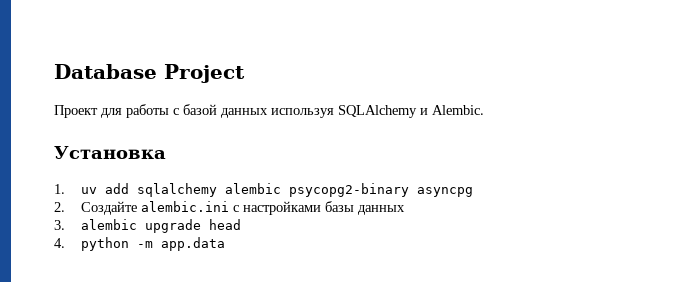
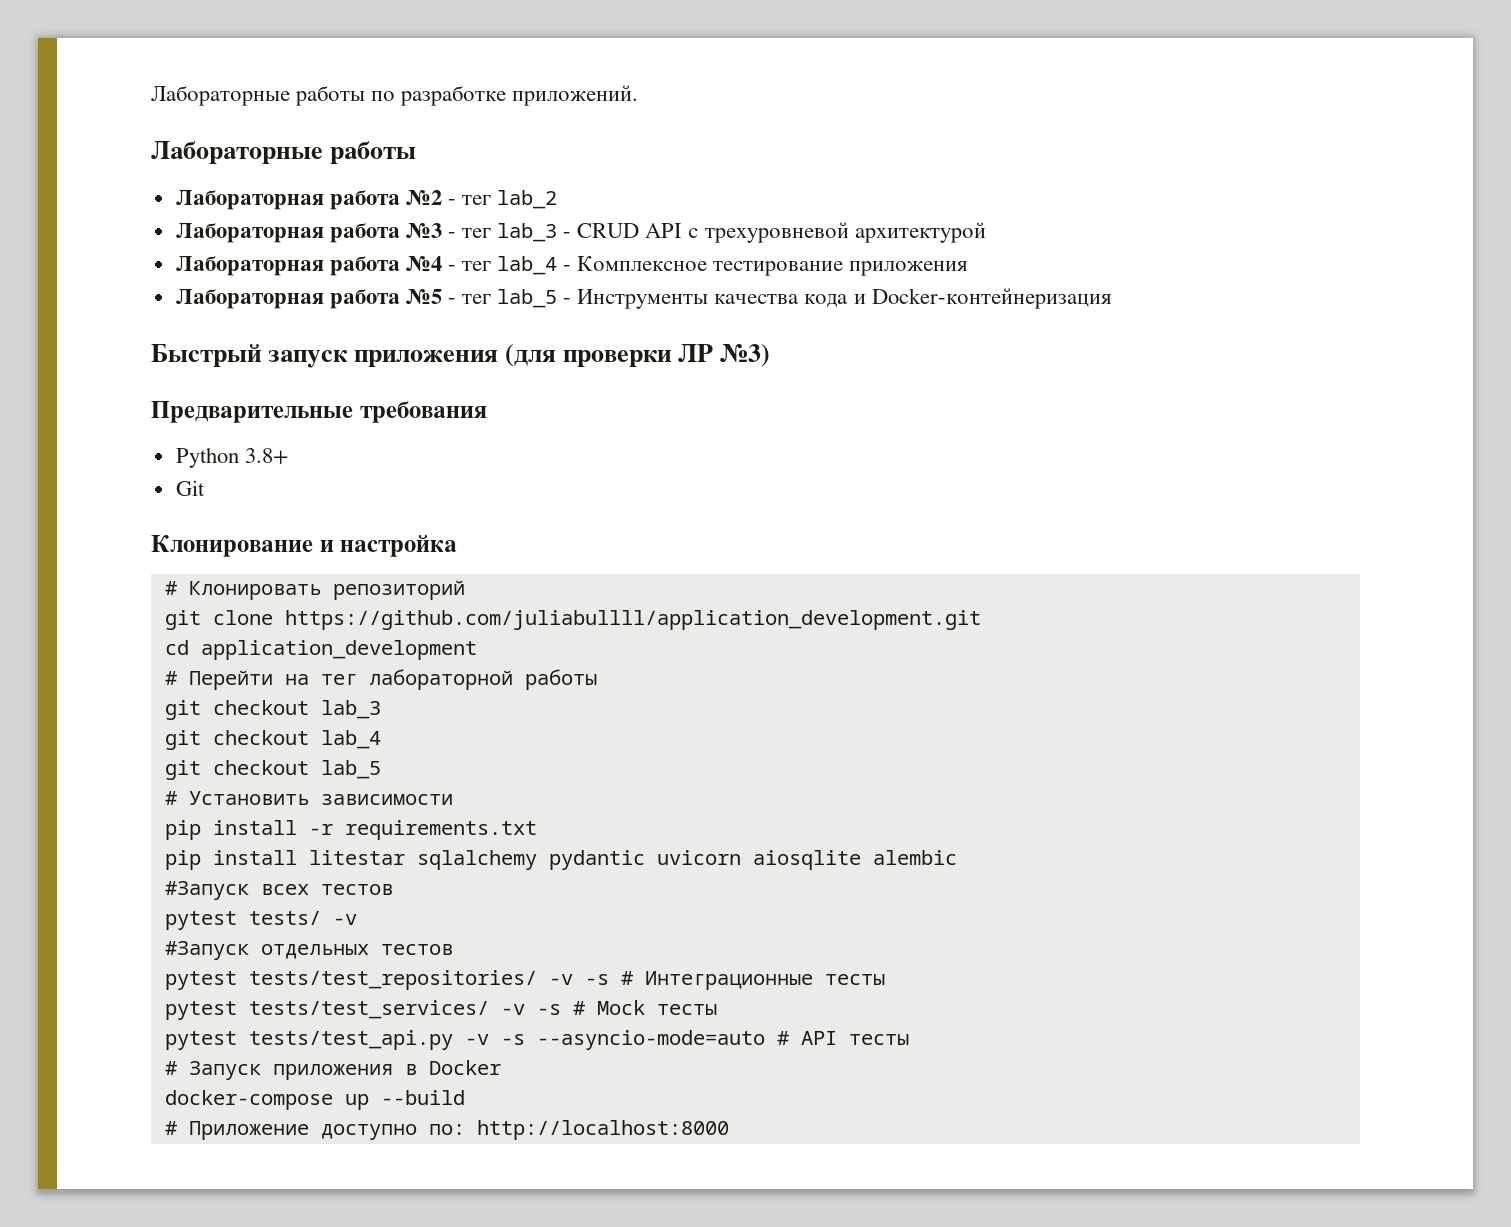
- Database Project
- Проект для работы с базой данных используя SQLAlchemy и Alembic.
- Установка
- 1. uv add sqlalchemy alembic psycopg2-binary asyncpg
- 2. Создайте alembic.ini с настройками базы данных
- 3. alembic upgrade head
- 4. python -m app.data
+ Лабораторные работы по разработке приложений.
+ Лабораторные работы
+ Лабораторная работа №2 - тег lab_2
+ Лабораторная работа №3 - тег lab_3 - CRUD API с трехуровневой архитектурой
+ Лабораторная работа №4 - тег lab_4 - Комплексное тестирование приложения
+ Лабораторная работа №5 - тег lab_5 - Инструменты качества кода и Docker-контейнеризация
+ Быстрый запуск приложения (для проверки ЛР №3)
+ Предварительные требования
+ Python 3.8+
+ Git
+ Клонирование и настройка
+ # Клонировать репозиторий
+ git clone https://github.com/juliabullll/application_development.git
+ cd application_development
+ # Перейти на тег лабораторной работы
+ git checkout lab_3
+ git checkout lab_4
+ git checkout lab_5
+ # Установить зависимости
+ pip install -r requirements.txt
+ pip install litestar sqlalchemy pydantic uvicorn aiosqlite alembic
+ #Запуск всех тестов
+ pytest tests/ -v
+ #Запуск отдельных тестов
+ pytest tests/test_repositories/ -v -s # Интеграционные тесты
+ pytest tests/test_services/ -v -s # Mock тесты
+ pytest tests/test_api.py -v -s --asyncio-mode=auto # API тесты
+ # Запуск приложения в Docker
+ docker-compose up --build
+ # Приложение доступно по: http://localhost:8000

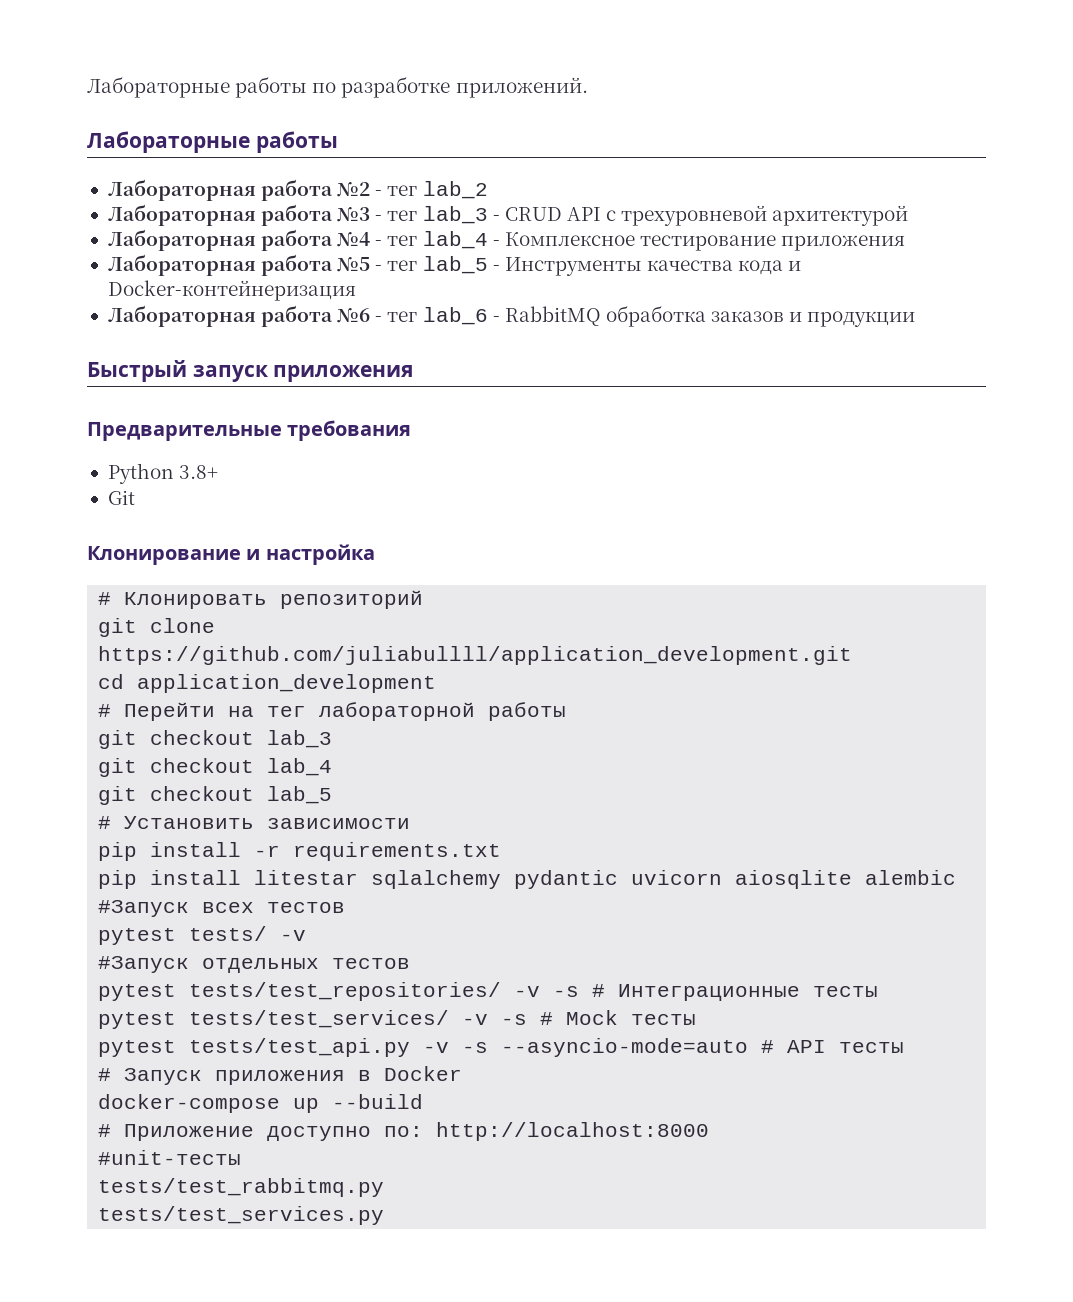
+ Лабораторная работа №6 - тег lab_6 - RabbitMQ обработка заказов и продукции
- Быстрый запуск приложения (для проверки ЛР №3)
+ Быстрый запуск приложения
+ #unit-тесты
+ tests/test_rabbitmq.py
+ tests/test_services.py

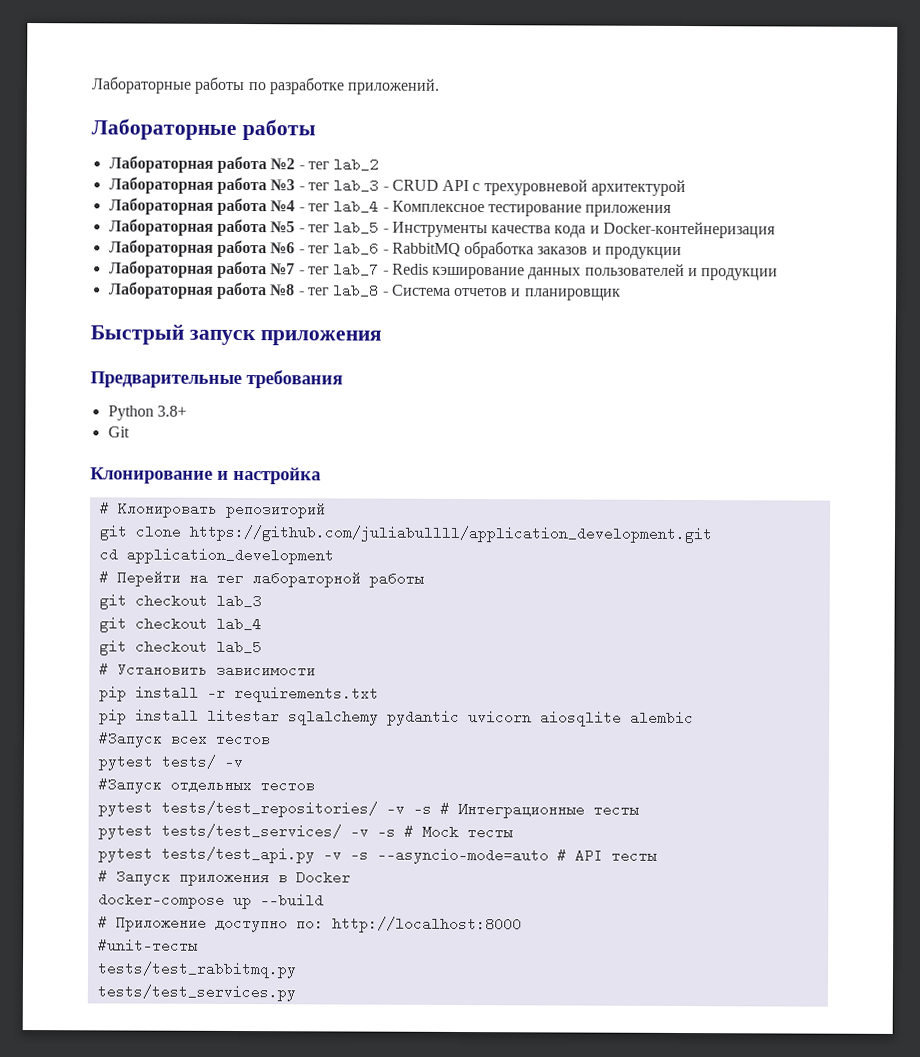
+ Лабораторная работа №7 - тег lab_7 - Redis кэширование данных пользователей и продукции
+ Лабораторная работа №8 - тег lab_8 - Система отчетов и планировщик

